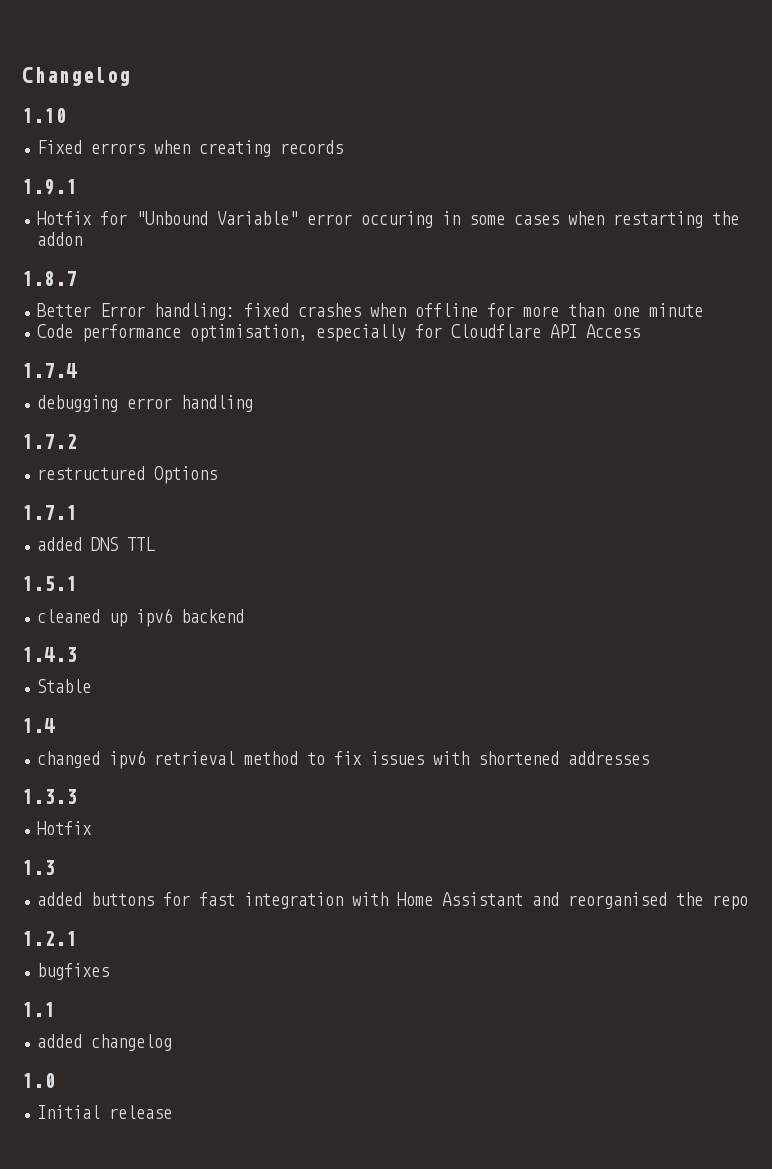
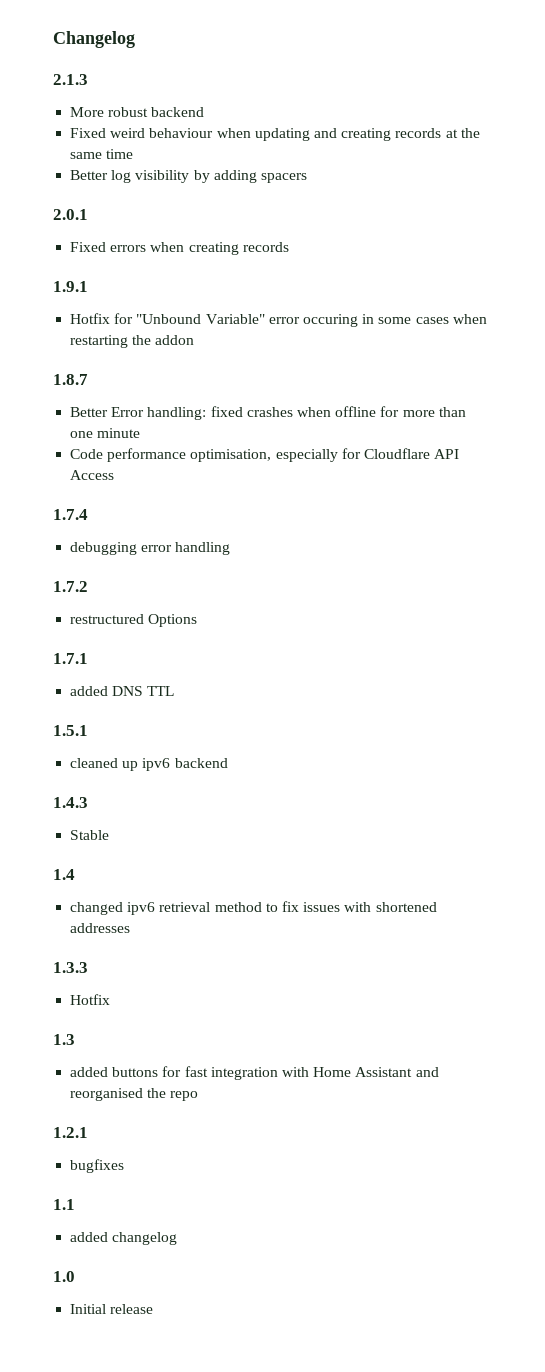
- 1.10
+ 2.1.3
+ More robust backend
+ Fixed weird behaviour when updating and creating records at the same time
+ Better log visibility by adding spacers
+ 2.0.1

